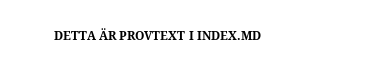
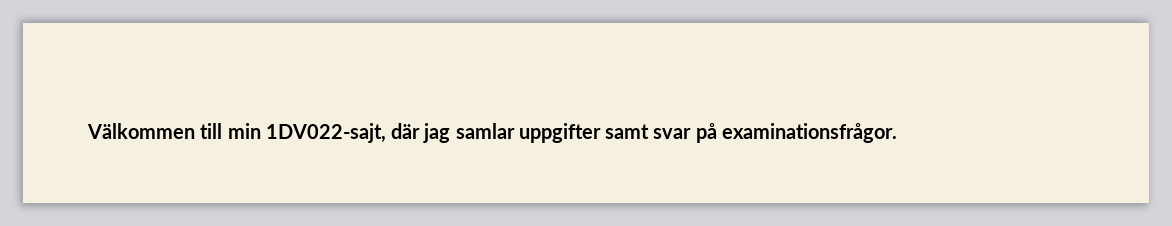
- DETTA ÄR PROVTEXT I INDEX.MD
+ Välkommen till min 1DV022-sajt, där jag samlar uppgifter samt svar på examinationsfrågor.

